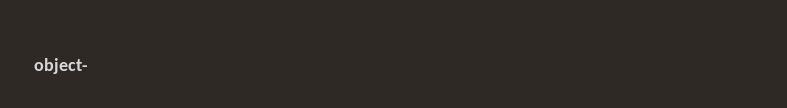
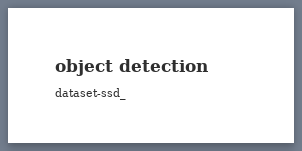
- object-
+ object detection
+ dataset-ssd_

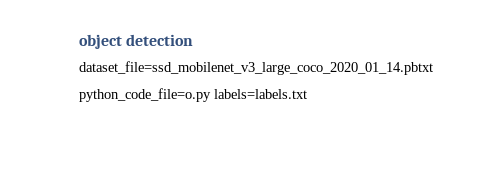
- dataset-ssd_
+ dataset_file=ssd_mobilenet_v3_large_coco_2020_01_14.pbtxt
+ python_code_file=o.py labels=labels.txt

